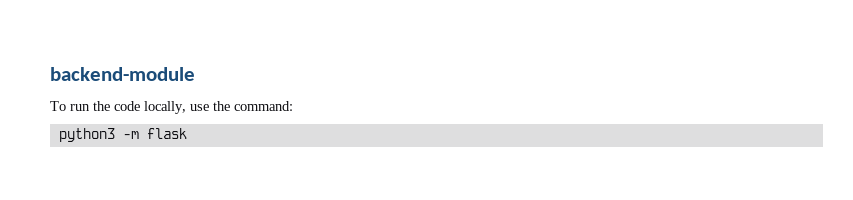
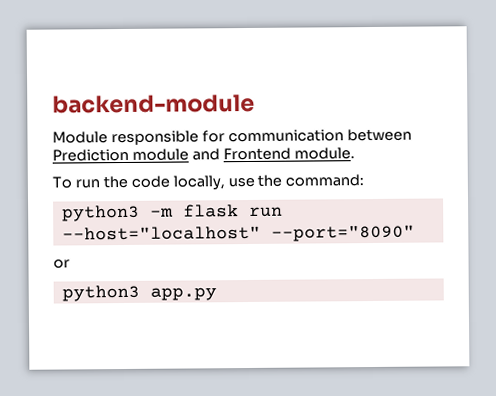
+ Module responsible for communication between Prediction module and Frontend module.
- python3 -m flask
+ python3 -m flask run --host="localhost" --port="8090"
+ or
+ python3 app.py

